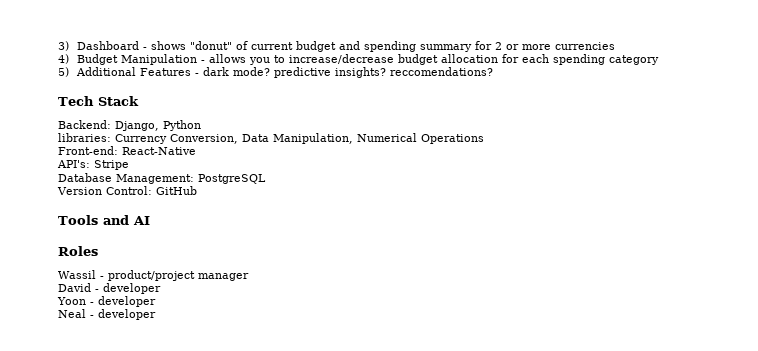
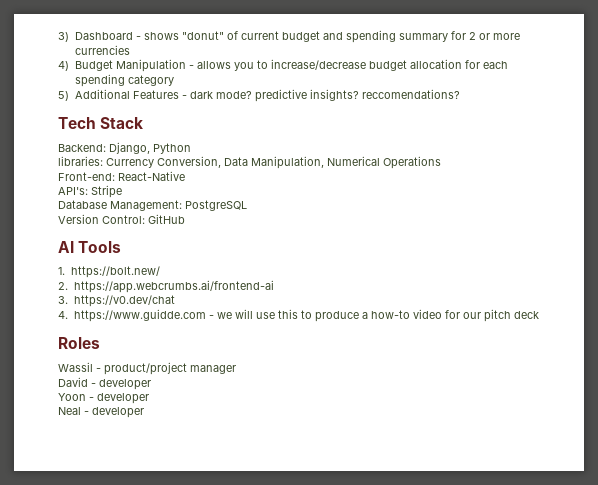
- Tools and AI
+ AI Tools
+ 1. https://bolt.new/
+ 2. https://app.webcrumbs.ai/frontend-ai
+ 3. https://v0.dev/chat
+ 4. https://www.guidde.com - we will use this to produce a how-to video for our pitch deck

